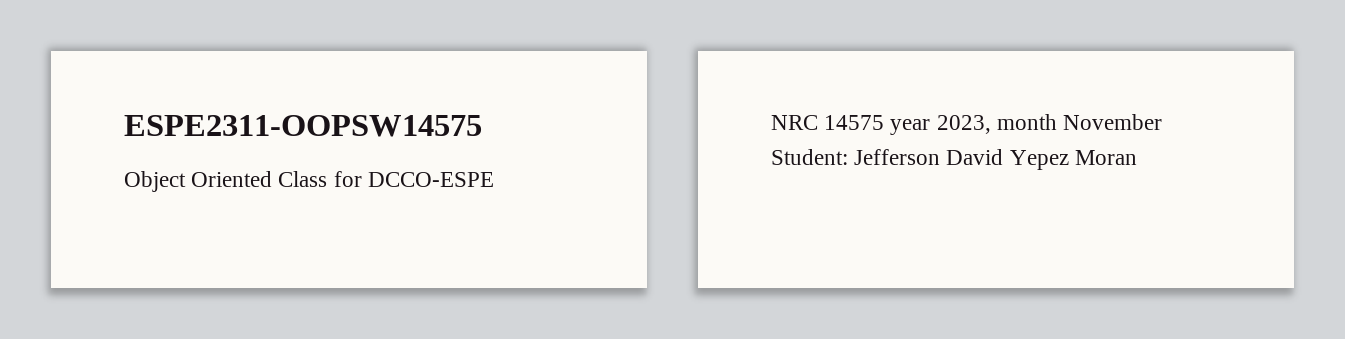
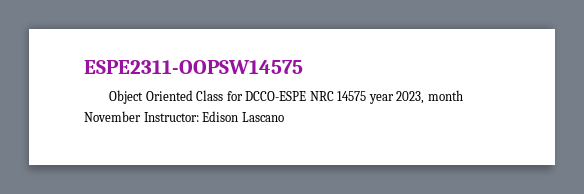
- Object Oriented Class for DCCO-ESPE NRC 14575 year 2023, month November Student: Jefferson David Yepez Moran
+ Object Oriented Class for DCCO-ESPE NRC 14575 year 2023, month November Instructor: Edison Lascano

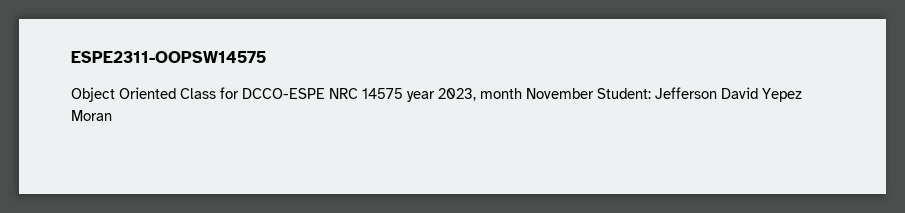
- Object Oriented Class for DCCO-ESPE NRC 14575 year 2023, month November Instructor: Edison Lascano
+ Object Oriented Class for DCCO-ESPE NRC 14575 year 2023, month November Student: Jefferson David Yepez Moran

